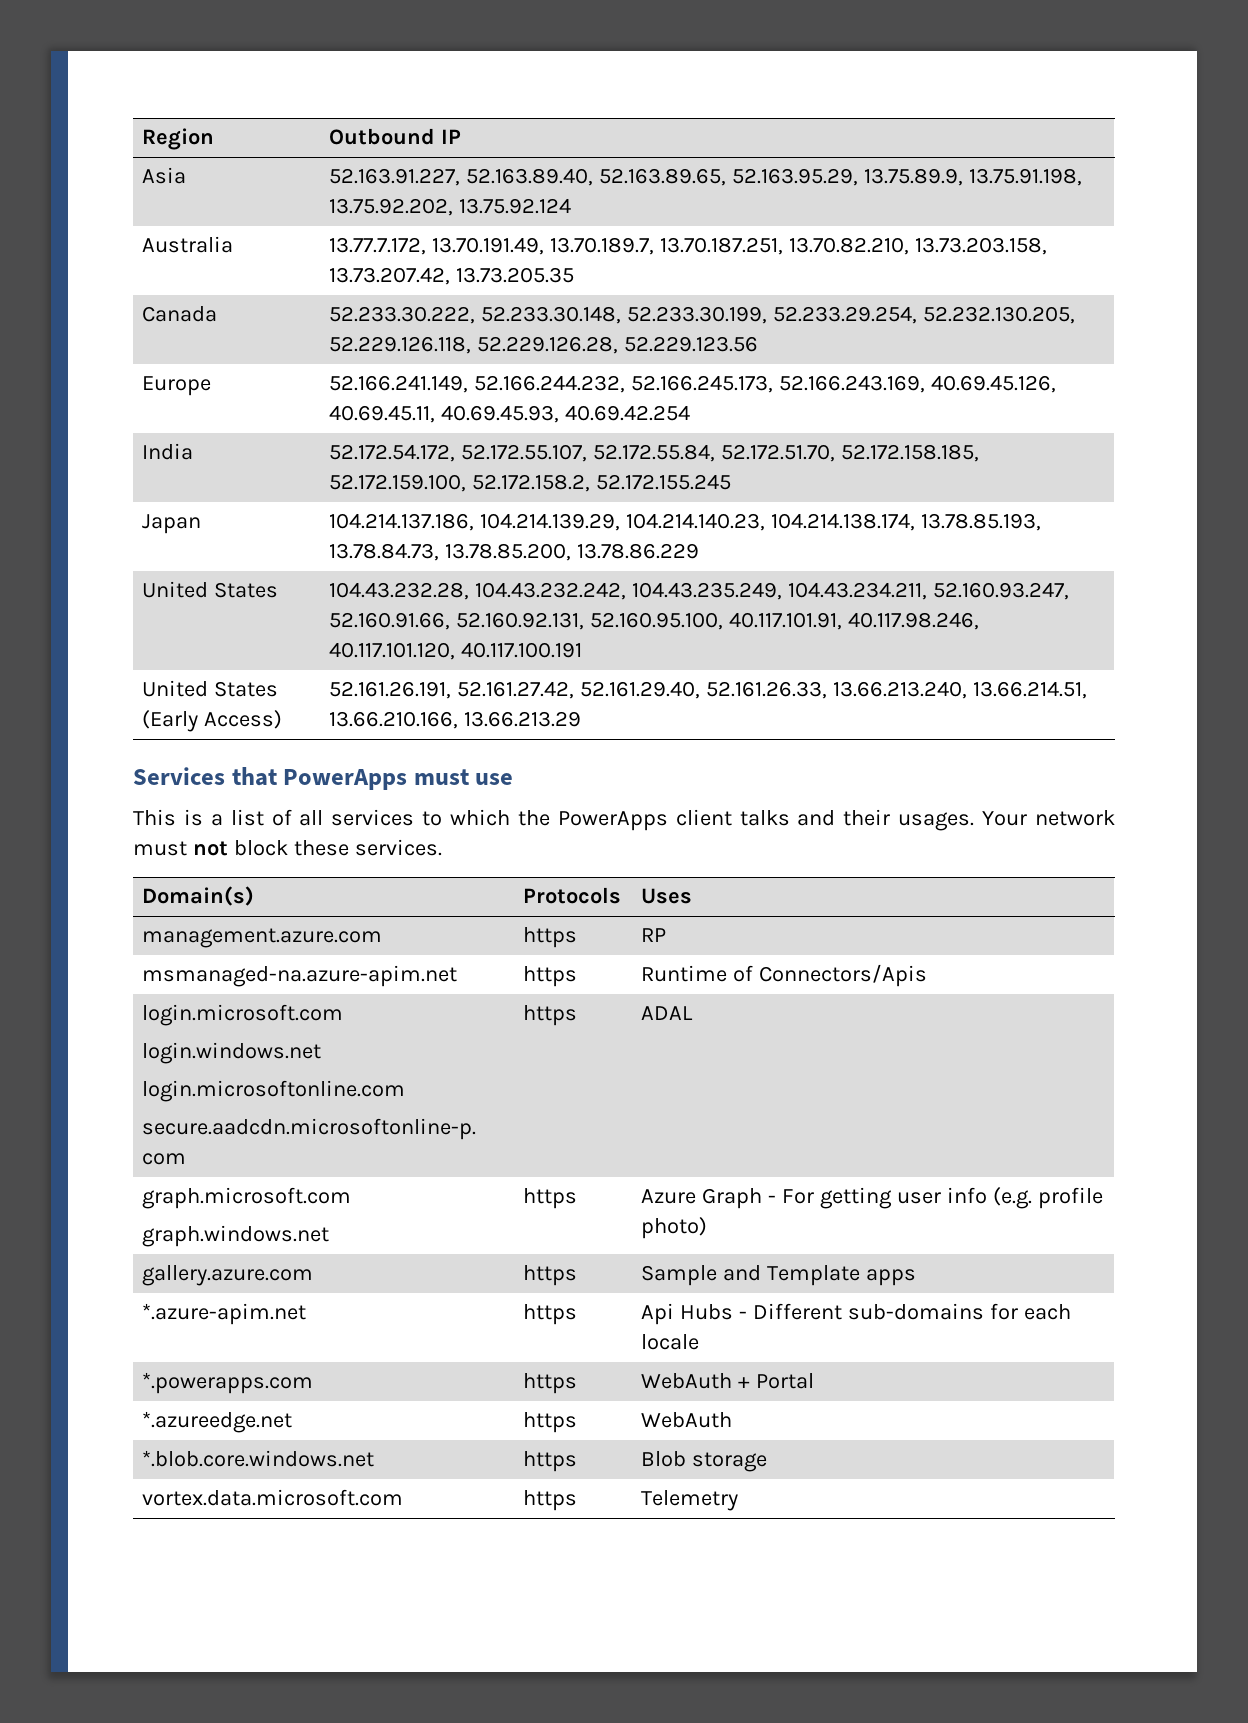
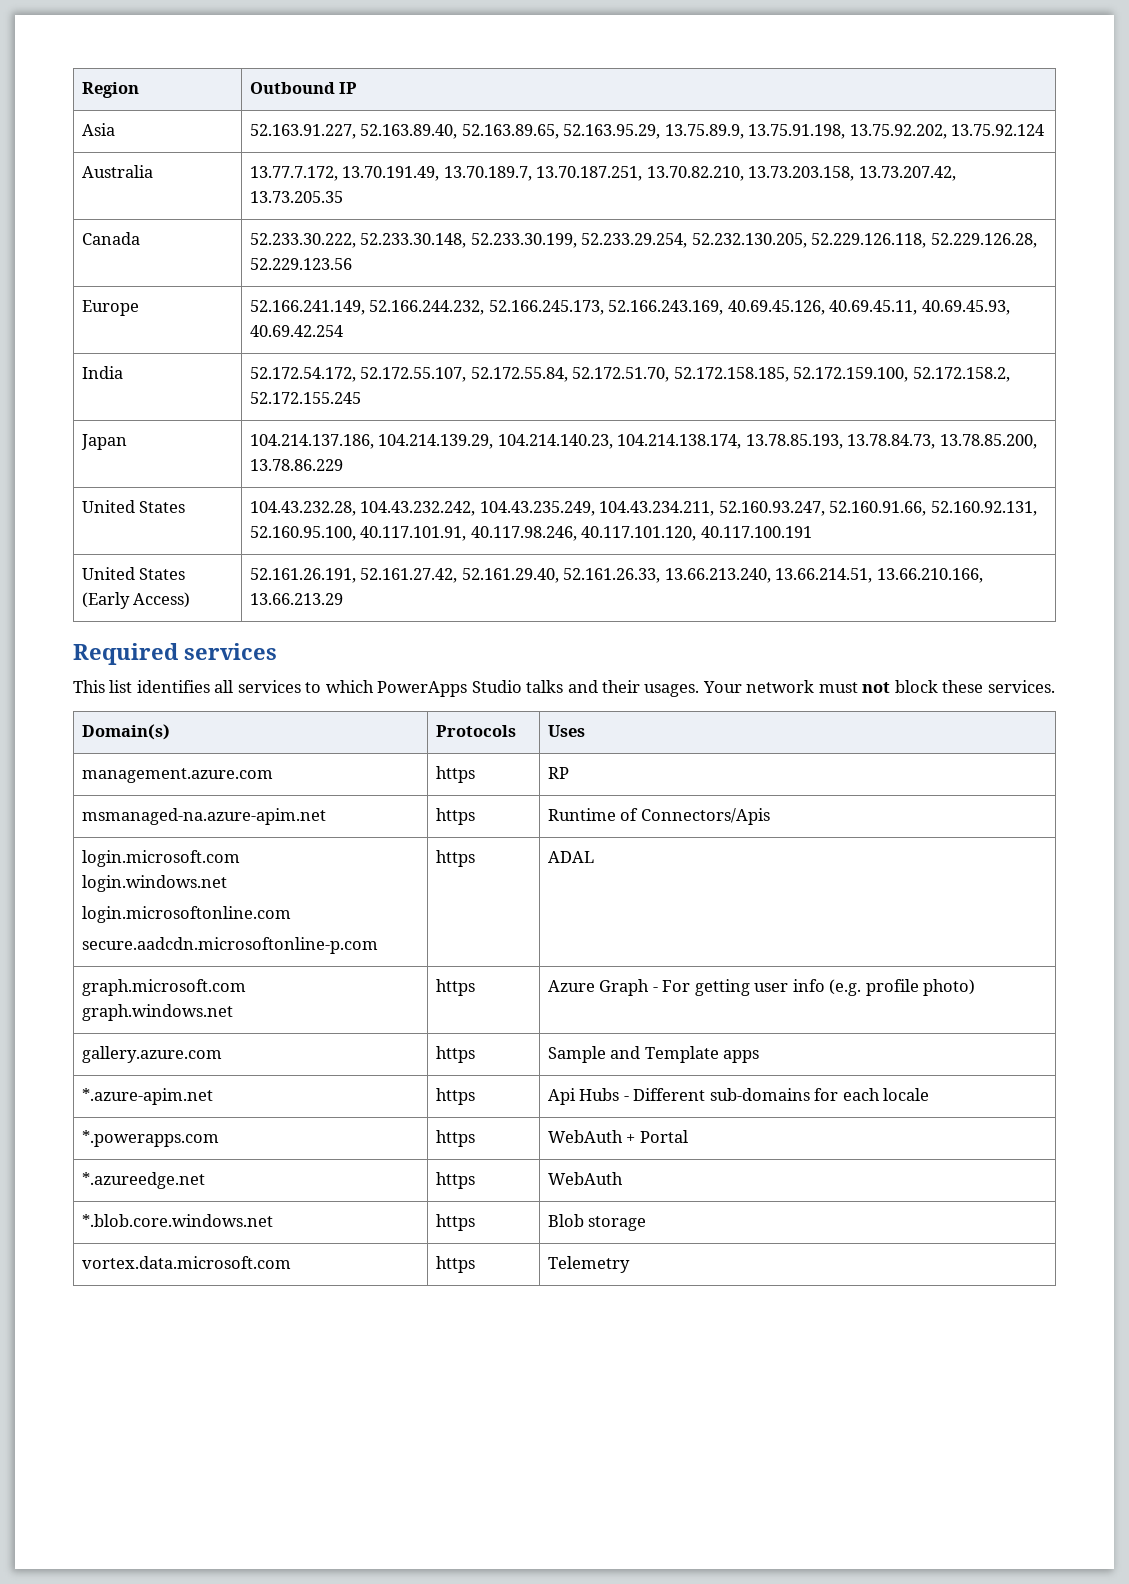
- Services that PowerApps must use
- This is a list of all services to which the PowerApps client talks and their usages.
+ Required services
+ This list identifies all services to which PowerApps Studio talks and their usages.

